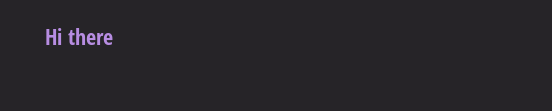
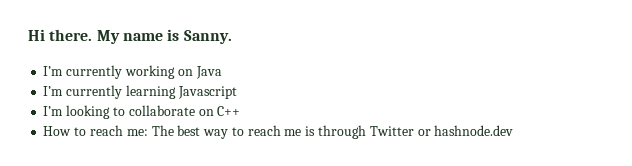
- Hi there
+ Hi there. My name is Sanny.
+ I’m currently working on Java
+ I’m currently learning Javascript
+ I’m looking to collaborate on C++
+ How to reach me: The best way to reach me is through Twitter or hashnode.dev

